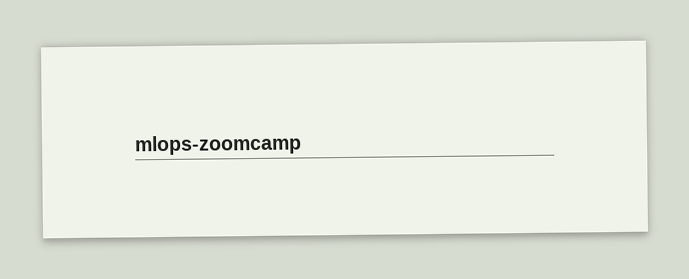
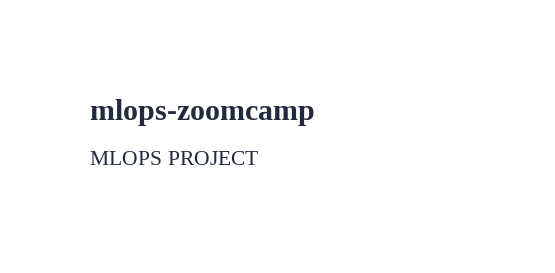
+ MLOPS PROJECT

